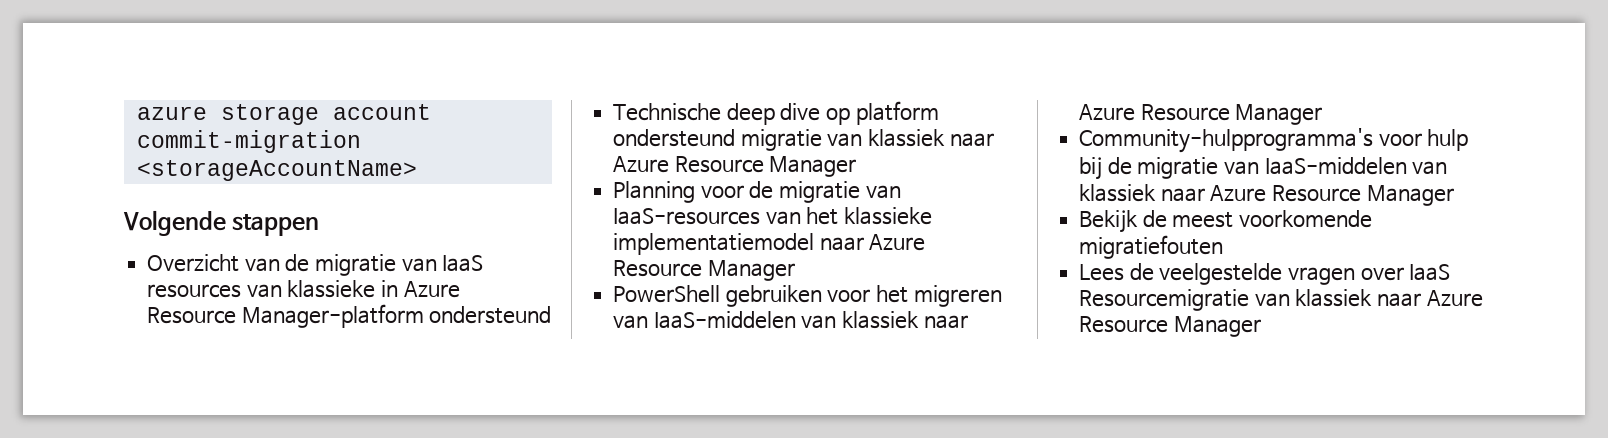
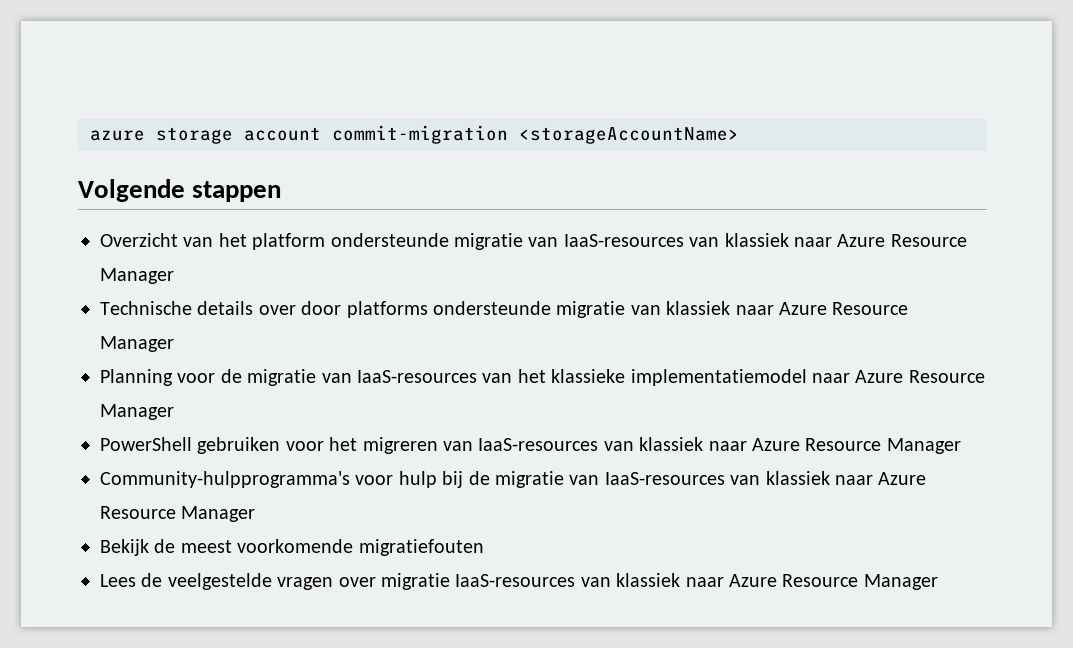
- Overzicht van de migratie van IaaS resources van klassieke in Azure Resource Manager-platform ondersteund
- Technische deep dive op platform ondersteund migratie van klassiek naar Azure Resource Manager
+ Overzicht van het platform ondersteunde migratie van IaaS-resources van klassiek naar Azure Resource Manager
+ Technische details over door platforms ondersteunde migratie van klassiek naar Azure Resource Manager
- PowerShell gebruiken voor het migreren van IaaS-middelen van klassiek naar Azure Resource Manager
+ PowerShell gebruiken voor het migreren van IaaS-resources van klassiek naar Azure Resource Manager
- Community-hulpprogramma's voor hulp bij de migratie van IaaS-middelen van klassiek naar Azure Resource Manager
+ Community-hulpprogramma's voor hulp bij de migratie van IaaS-resources van klassiek naar Azure Resource Manager
- Lees de veelgestelde vragen over IaaS Resourcemigratie van klassiek naar Azure Resource Manager
+ Lees de veelgestelde vragen over migratie IaaS-resources van klassiek naar Azure Resource Manager

